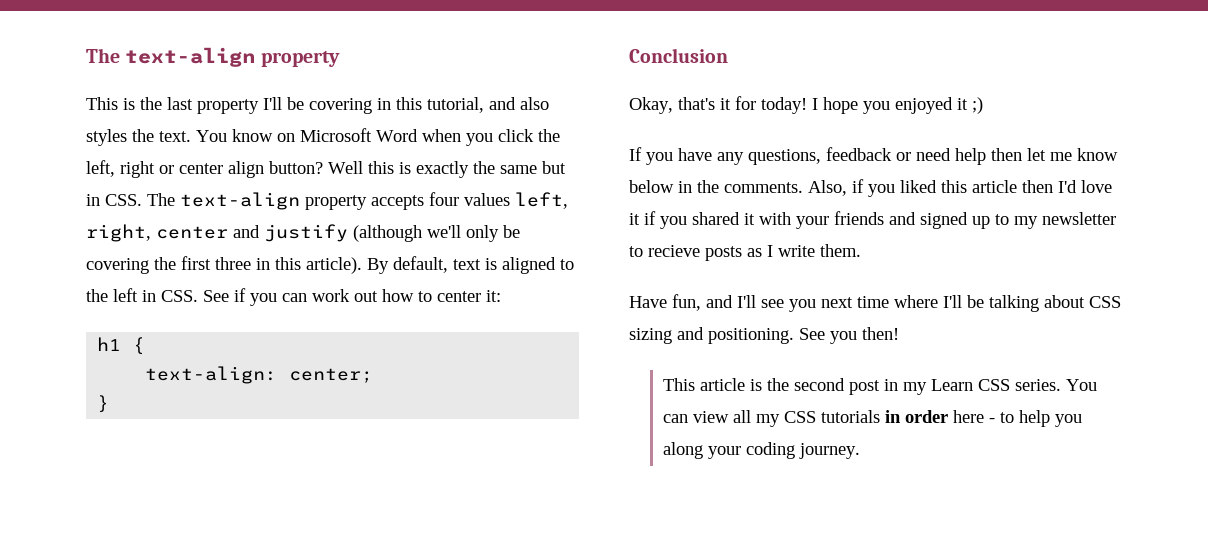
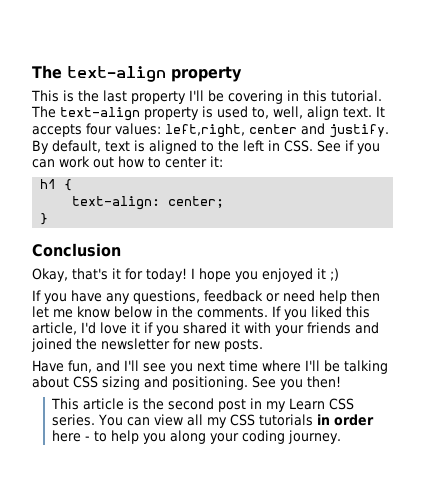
- This is the last property I'll be covering in this tutorial, and also styles the text. You know on Microsoft Word when you click the left, right or center align button? Well this is exactly the same but in CSS. The text-align property accepts four values left, right, center and justify (although we'll only be covering the first three in this article).
+ This is the last property I'll be covering in this tutorial. The text-align property is used to, well, align text. It accepts four values: left,right, center and justify.
- Also, if you liked this article then I'd love it if you shared it with your friends and signed up to my newsletter to recieve posts as I write them.
+ If you liked this article, I'd love it if you shared it with your friends and joined the newsletter for new posts.

